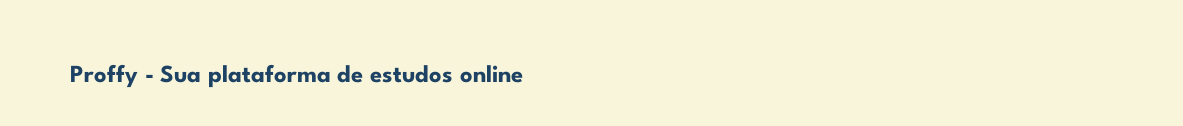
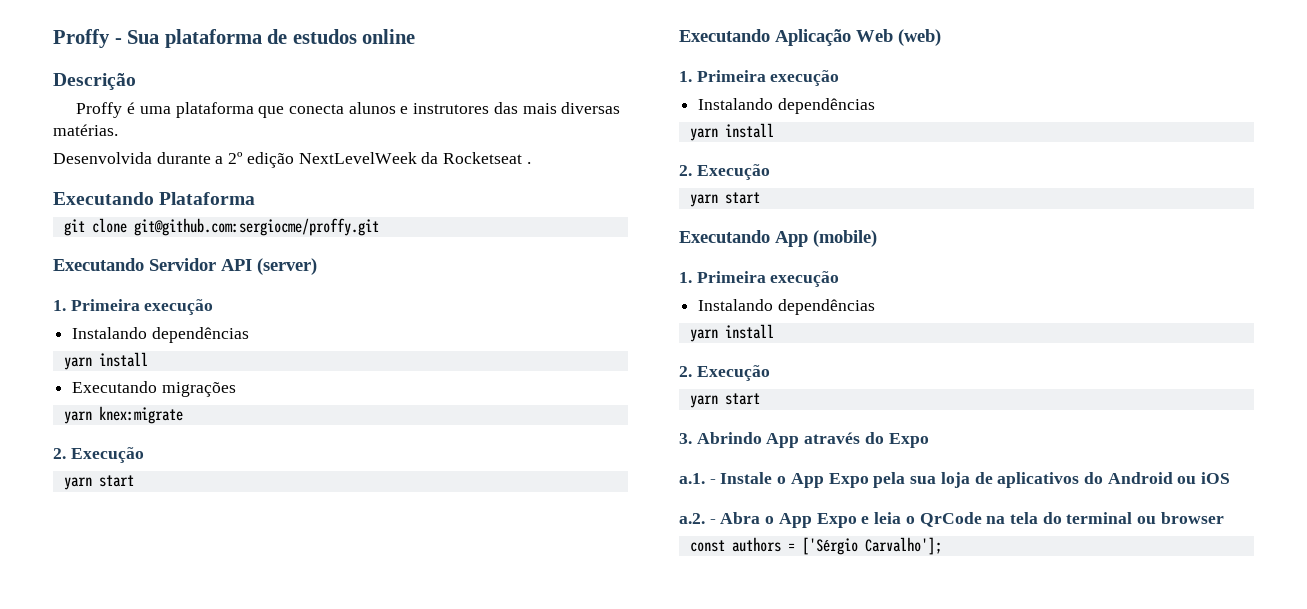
+ Descrição
+ Proffy é uma plataforma que conecta alunos e instrutores das mais diversas matérias.
+ Desenvolvida durante a 2º edição NextLevelWeek da Rocketseat .
+ Executando Plataforma
+ git clone git@github.com:sergiocme/proffy.git
+ Executando Servidor API (server)
+ 1. Primeira execução
+ Instalando dependências
+ yarn install
+ Executando migrações
+ yarn knex:migrate
+ 2. Execução
+ yarn start
+ Executando Aplicação Web (web)
+ 1. Primeira execução
+ Instalando dependências
+ yarn install
+ 2. Execução
+ yarn start
+ Executando App (mobile)
+ 1. Primeira execução
+ Instalando dependências
+ yarn install
+ 2. Execução
+ yarn start
+ 3. Abrindo App através do Expo
+ a.1. - Instale o App Expo pela sua loja de aplicativos do Android ou iOS
+ a.2. - Abra o App Expo e leia o QrCode na tela do terminal ou browser
+ const authors = ['Sérgio Carvalho'];

